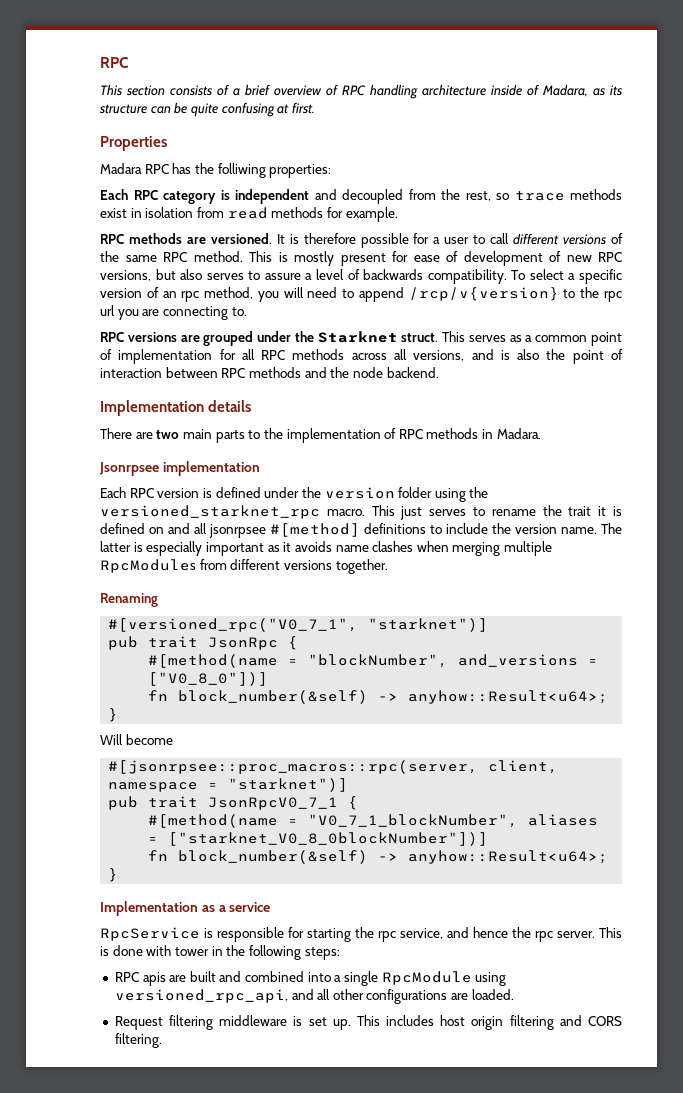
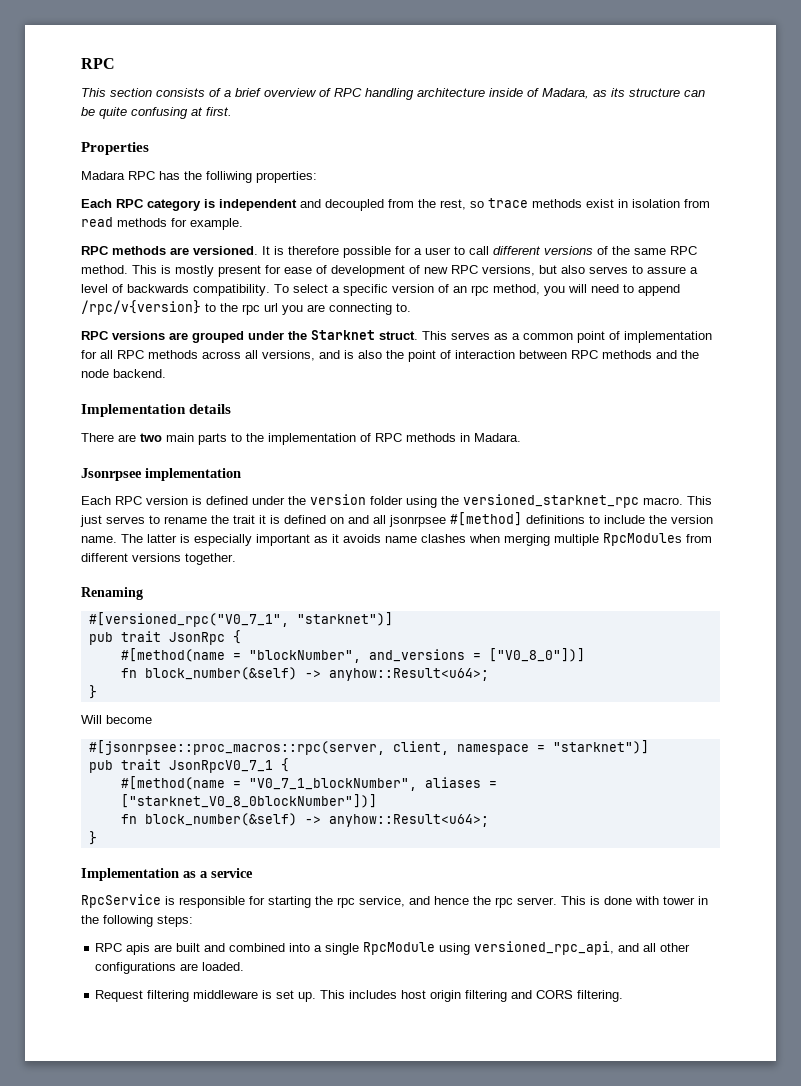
- To select a specific version of an rpc method, you will need to append /rcp/v{version} to the rpc url you are connecting to.
+ To select a specific version of an rpc method, you will need to append /rpc/v{version} to the rpc url you are connecting to.

